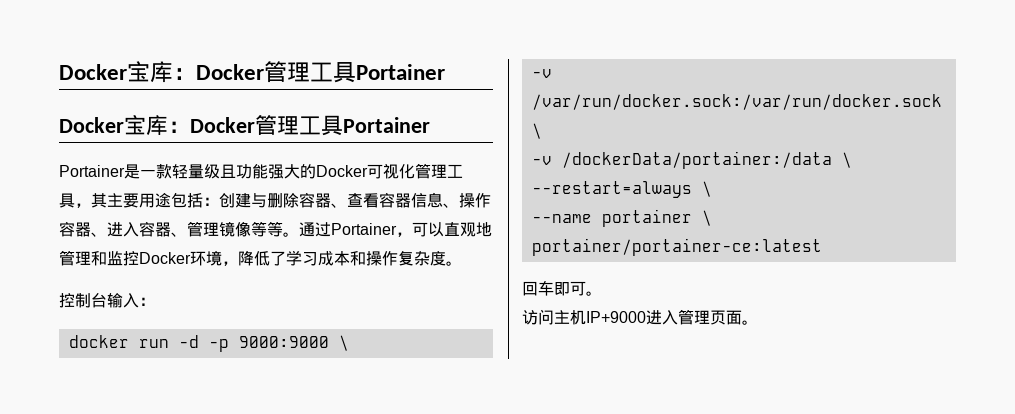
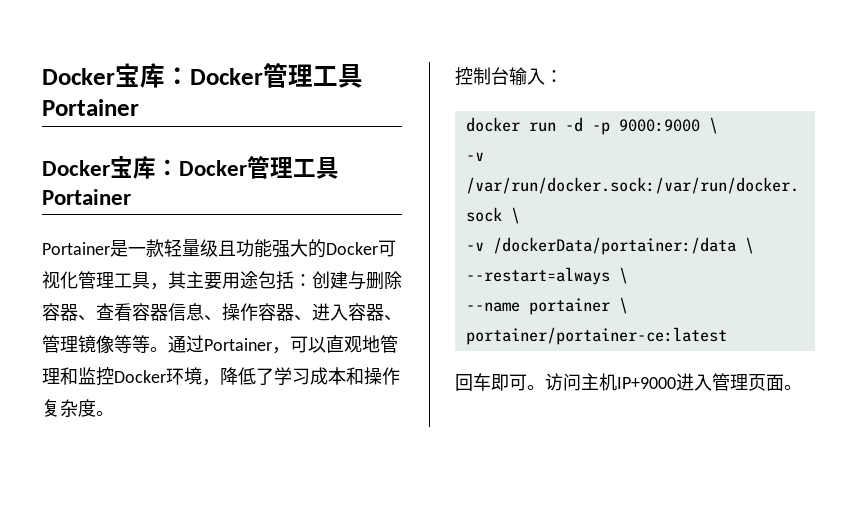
- 回车即可。
- 访问主机IP+9000进入管理页面。
+ 回车即可。访问主机IP+9000进入管理页面。

